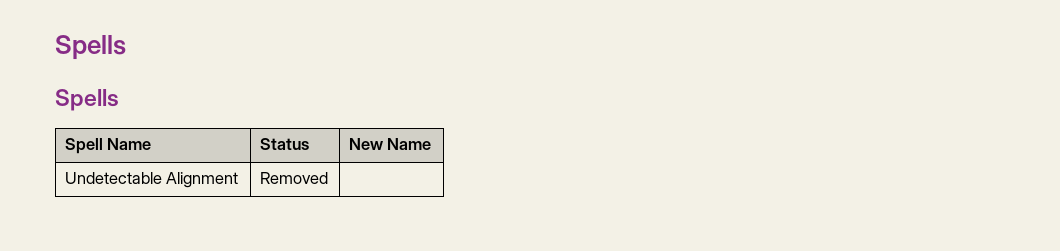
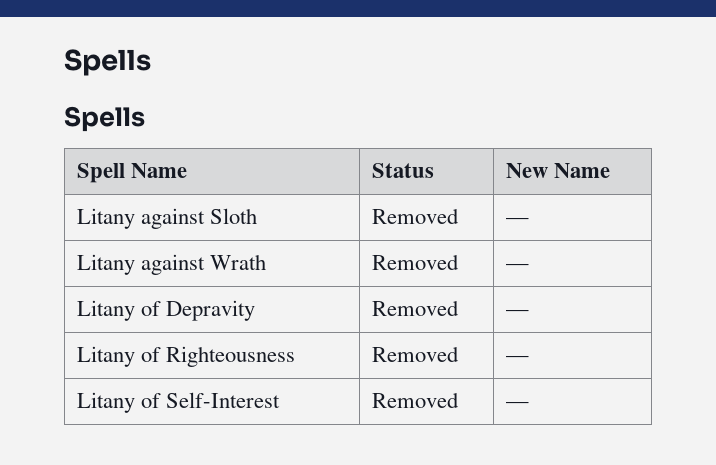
- Undetectable Alignment | Removed |
+ Litany against Sloth | Removed | —
+ Litany against Wrath | Removed | —
+ Litany of Depravity | Removed | —
+ Litany of Righteousness | Removed | —
+ Litany of Self-Interest | Removed | —

